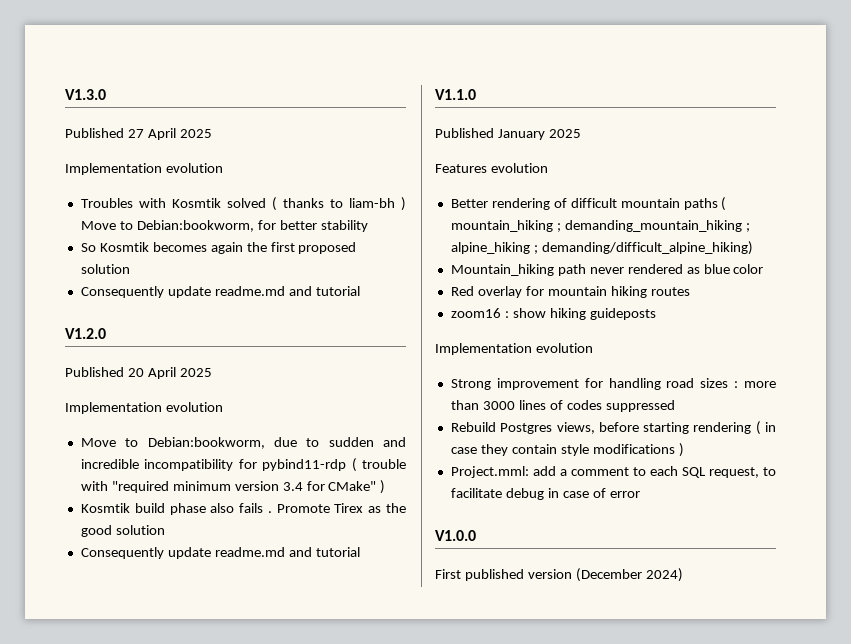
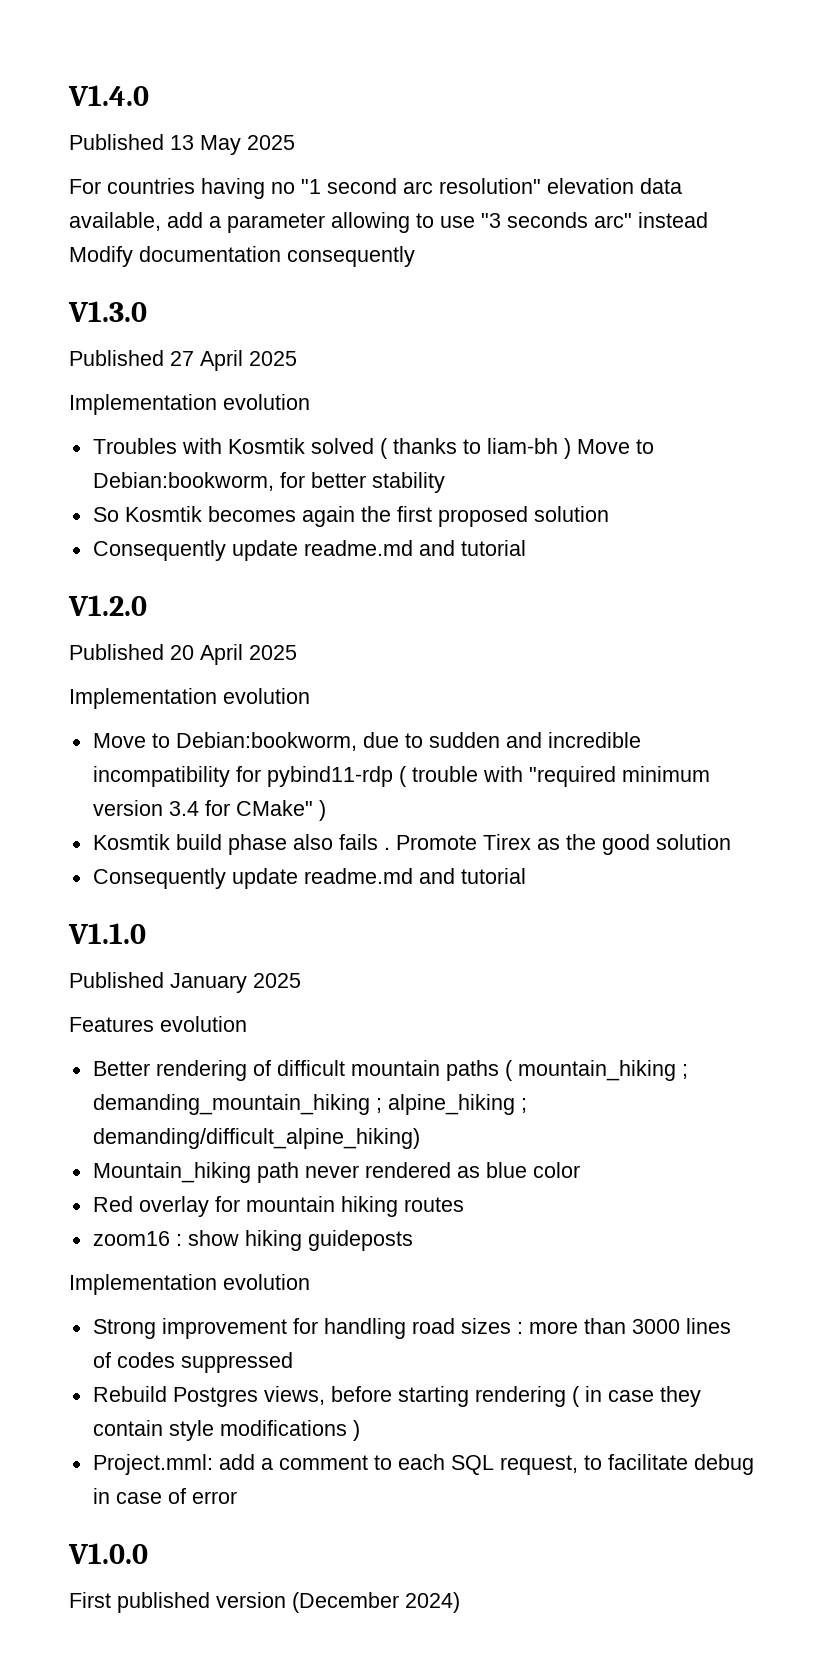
+ V1.4.0
+ Published 13 May 2025
+ For countries having no "1 second arc resolution" elevation data available, add a parameter allowing to use "3 seconds arc" instead Modify documentation consequently

